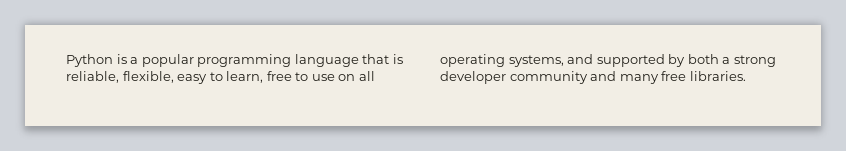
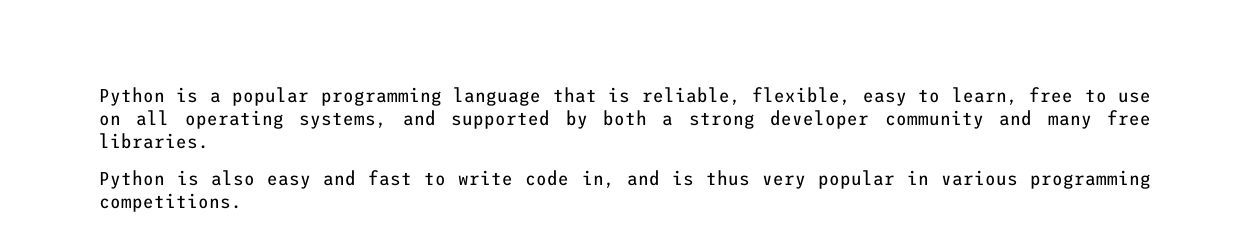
+ Python is also easy and fast to write code in, and is thus very popular in various programming competitions.

